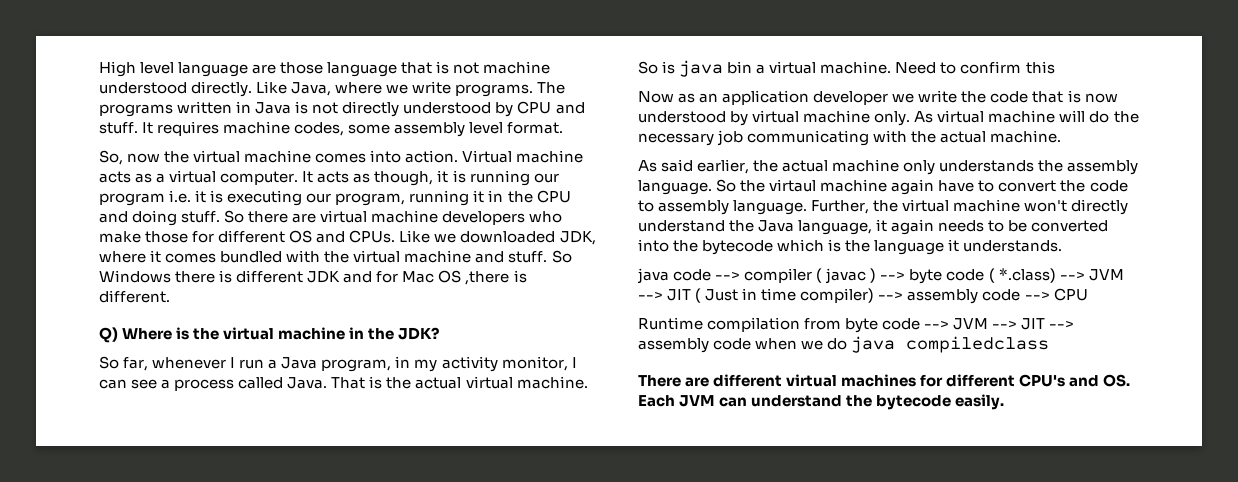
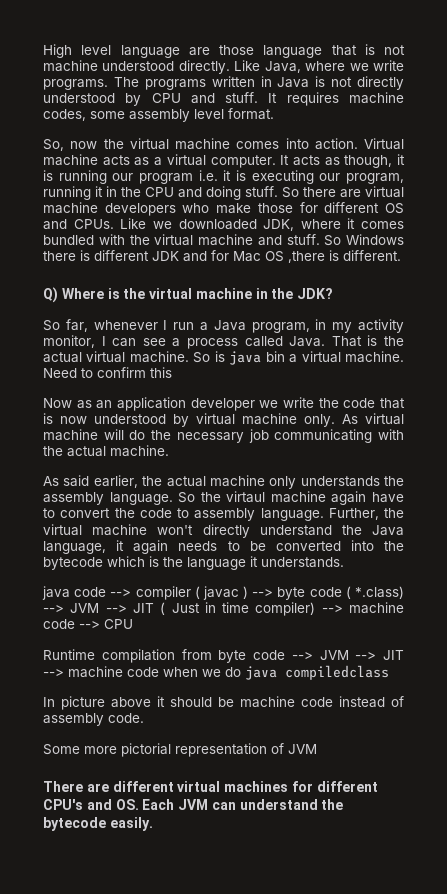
- java code --> compiler ( javac ) --> byte code ( *.class) --> JVM --> JIT ( Just in time compiler) --> assembly code --> CPU
+ java code --> compiler ( javac ) --> byte code ( *.class) --> JVM --> JIT ( Just in time compiler) --> machine code --> CPU
- Runtime compilation from byte code --> JVM --> JIT --> assembly code when we do java compiledclass
+ Runtime compilation from byte code --> JVM --> JIT --> machine code when we do java compiledclass
+ In picture above it should be machine code instead of assembly code.
+ Some more pictorial representation of JVM

